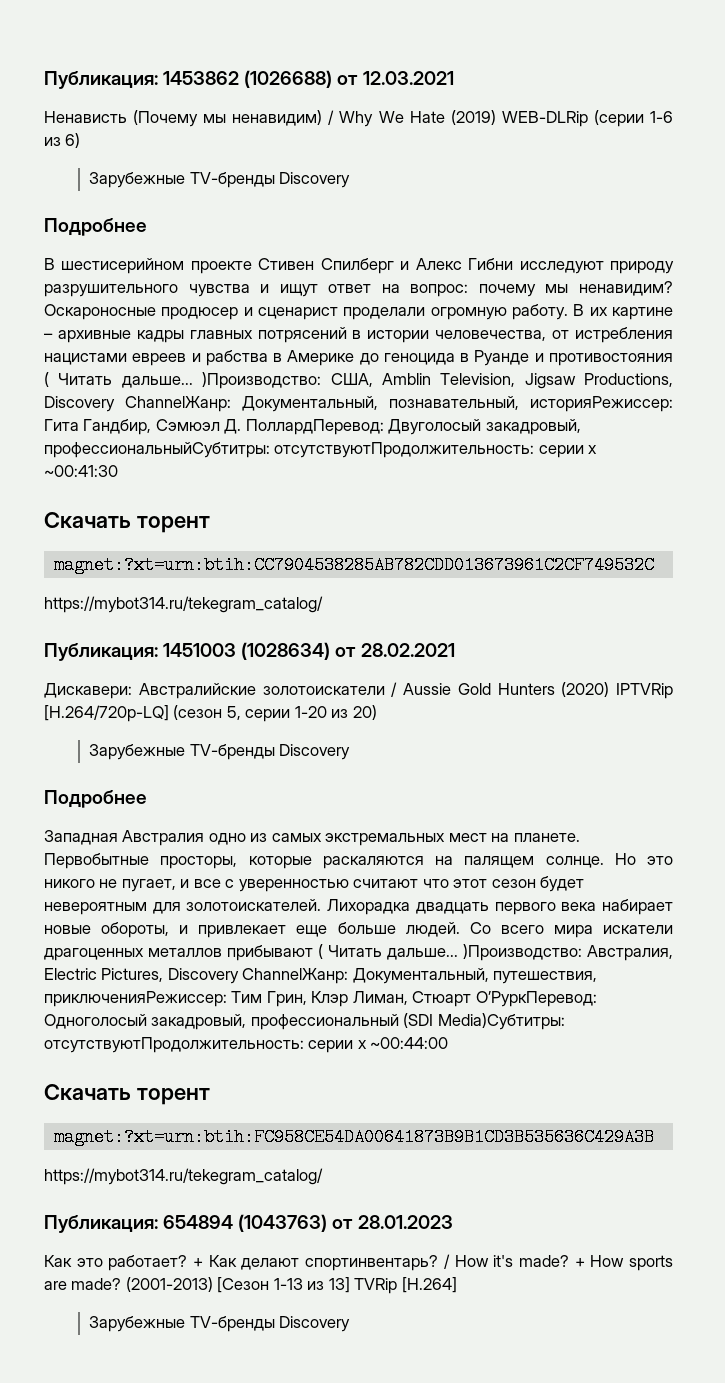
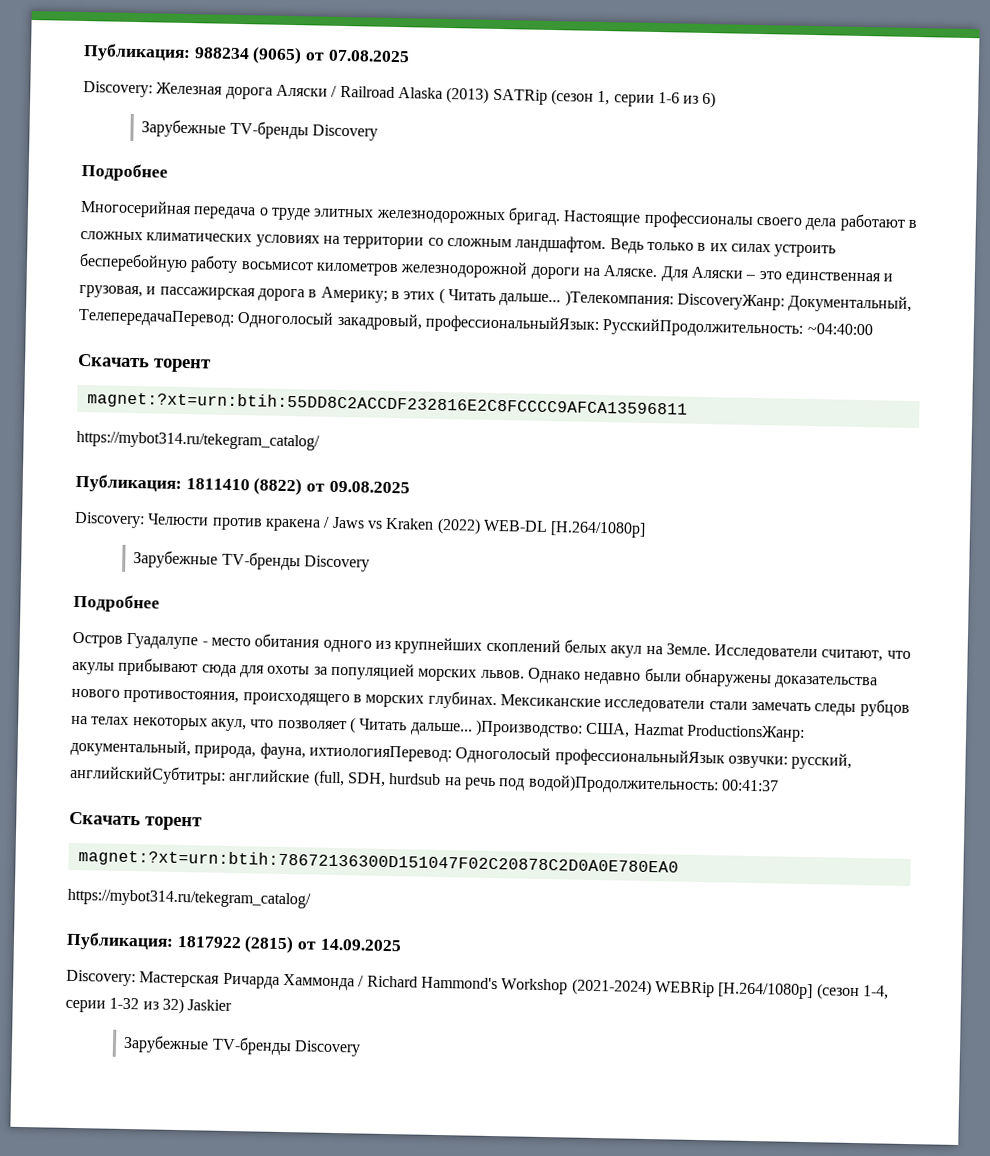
- Публикация: 1453862 (1026688) от 12.03.2021
- Ненависть (Почему мы ненавидим) / Why We Hate (2019) WEB-DLRip (серии 1-6 из 6)
+ Публикация: 988234 (9065) от 07.08.2025
+ Discovery: Железная дорога Аляски / Railroad Alaska (2013) SATRip (сезон 1, серии 1-6 из 6)
- В шестисерийном проекте Стивен Спилберг и Алекс Гибни исследуют природу разрушительного чувства и ищут ответ на вопрос: почему мы ненавидим? Оскароносные продюсер и сценарист проделали огромную работу. В их картине – архивные кадры главных потрясений в истории человечества, от истребления нацистами евреев и рабства в Америке до геноцида в Руанде и противостояния ( Читать дальше... )Производство: США, Amblin Television, Jigsaw Productions, Discovery ChannelЖанр: Документальный, познавательный, историяРежиссер: Гита Гандбир, Сэмюэл Д. ПоллардПеревод: Двуголосый закадровый, профессиональныйСубтитры: отсутствуютПродолжительность: серии x ~00:41:30
+ Многосерийная передача о труде элитных железнодорожных бригад. Настоящие профессионалы своего дела работают в сложных климатических условиях на территории со сложным ландшафтом. Ведь только в их силах устроить бесперебойную работу восьмисот километров железнодорожной дороги на Аляске. Для Аляски – это единственная и грузовая, и пассажирская дорога в Америку; в этих ( Читать дальше... )Телекомпания: DiscoveryЖанр: Документальный, ТелепередачаПеревод: Одноголосый закадровый, профессиональныйЯзык: РусскийПродолжительность: ~04:40:00
  Скачать торент
- magnet:?xt=urn:btih:CC7904538285AB782CDD013673961C2CF749532C
+ magnet:?xt=urn:btih:55DD8C2ACCDF232816E2C8FCCCC9AFCA13596811
  https://mybot314.ru/tekegram_catalog/
- Публикация: 1451003 (1028634) от 28.02.2021
- Дискавери: Австралийские золотоискатели / Aussie Gold Hunters (2020) IPTVRip [H.264/720p-LQ] (сезон 5, серии 1-20 из 20)
+ Публикация: 1811410 (8822) от 09.08.2025
+ Discovery: Челюсти против кракена / Jaws vs Kraken (2022) WEB-DL [H.264/1080p]
  Зарубежные TV-бренды Discovery
  Подробнее
- Западная Австралия одно из самых экстремальных мест на планете. Первобытные просторы, которые раскаляются на палящем солнце. Но это никого не пугает, и все с уверенностью считают что этот сезон будет невероятным для золотоискателей. Лихорадка двадцать первого века набирает новые обороты, и привлекает еще больше людей. Со всего мира искатели драгоценных металлов прибывают ( Читать дальше... )Производство: Австралия, Electric Pictures, Discovery ChannelЖанр: Документальный, путешествия, приключенияРежиссер: Тим Грин, Клэр Лиман, Стюарт О’РуркПеревод: Одноголосый закадровый, профессиональный (SDI Media)Субтитры: отсутствуютПродолжительность: серии x ~00:44:00
+ Остров Гуадалупе - место обитания одного из крупнейших скоплений белых акул на Земле. Исследователи считают, что акулы прибывают сюда для охоты за популяцией морских львов. Однако недавно были обнаружены доказательства нового противостояния, происходящего в морских глубинах. Мексиканские исследователи стали замечать следы рубцов на телах некоторых акул, что позволяет ( Читать дальше... )Производство: США, Hazmat ProductionsЖанр: документальный, природа, фауна, ихтиологияПеревод: Одноголосый профессиональныйЯзык озвучки: русский, английскийСубтитры: английские (full, SDH, hurdsub на речь под водой)Продолжительность: 00:41:37
  Скачать торент
- magnet:?xt=urn:btih:FC958CE54DA00641873B9B1CD3B535636C429A3B
+ magnet:?xt=urn:btih:78672136300D151047F02C20878C2D0A0E780EA0
  https://mybot314.ru/tekegram_catalog/
- Публикация: 654894 (1043763) от 28.01.2023
- Как это работает? + Как делают спортинвентарь? / How it's made? + How sports are made? (2001-2013) [Сезон 1-13 из 13] TVRip [H.264]
+ Публикация: 1817922 (2815) от 14.09.2025
+ Discovery: Мастерская Ричарда Хаммонда / Richard Hammond's Workshop (2021-2024) WEBRip [H.264/1080p] (сезон 1-4, серии 1-32 из 32) Jaskier

